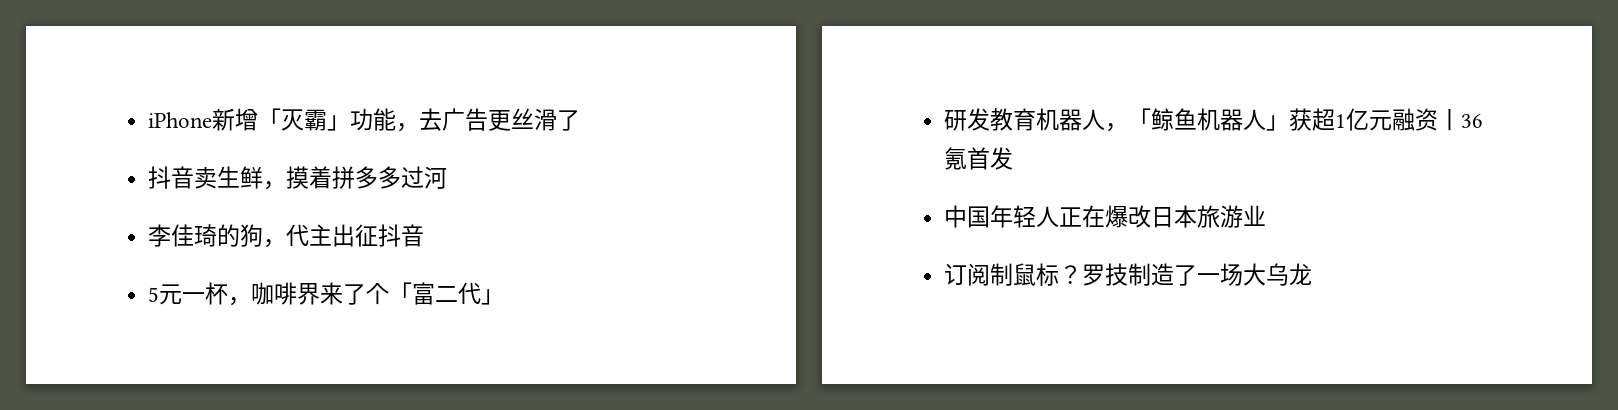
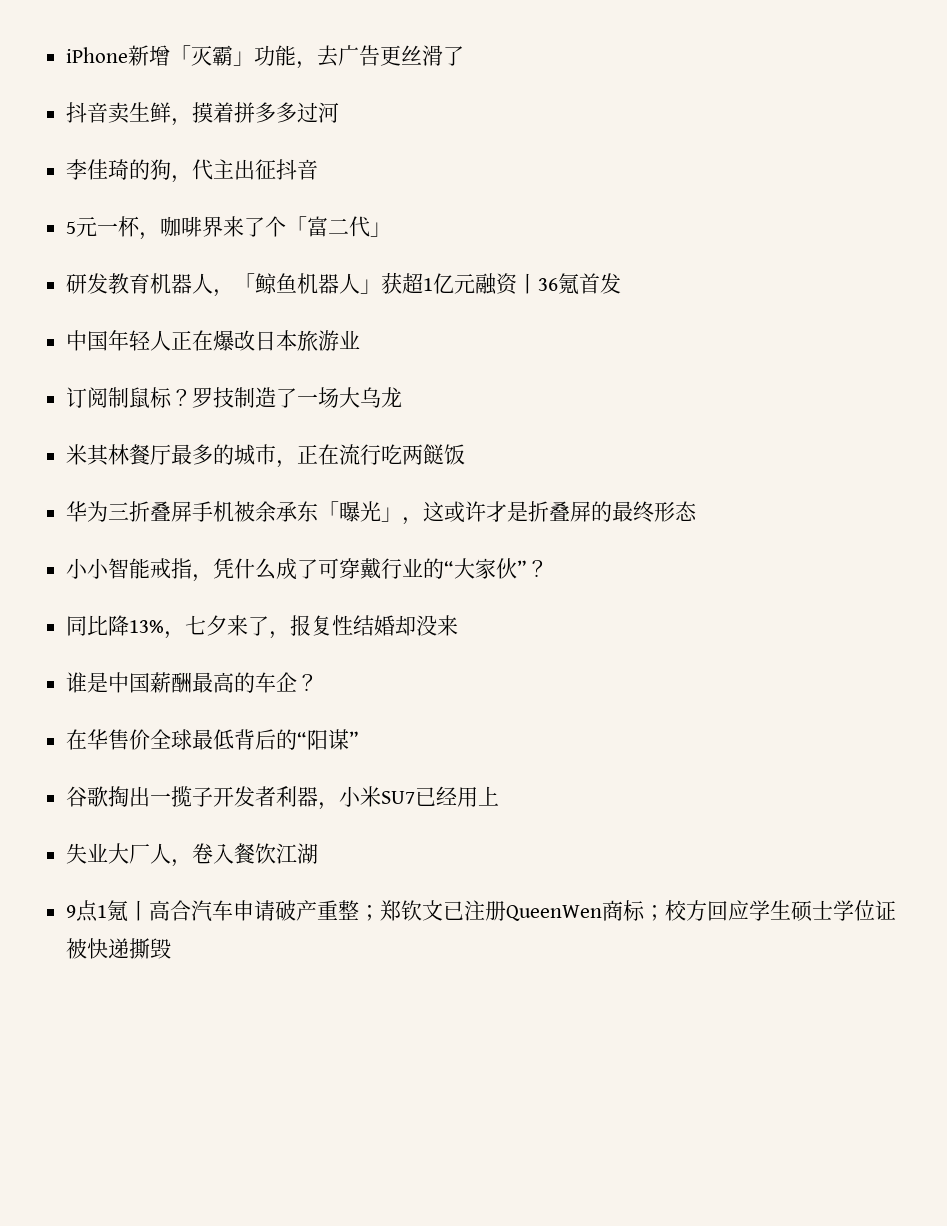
+ 米其林餐厅最多的城市，正在流行吃两餸饭
+ 华为三折叠屏手机被余承东「曝光」，这或许才是折叠屏的最终形态
+ 小小智能戒指，凭什么成了可穿戴行业的“大家伙”？
+ 同比降13%，七夕来了，报复性结婚却没来
+ 谁是中国薪酬最高的车企？
+ 在华售价全球最低背后的“阳谋”
+ 谷歌掏出一揽子开发者利器，小米SU7已经用上
+ 失业大厂人，卷入餐饮江湖
+ 9点1氪丨高合汽车申请破产重整；郑钦文已注册QueenWen商标；校方回应学生硕士学位证被快递撕毁

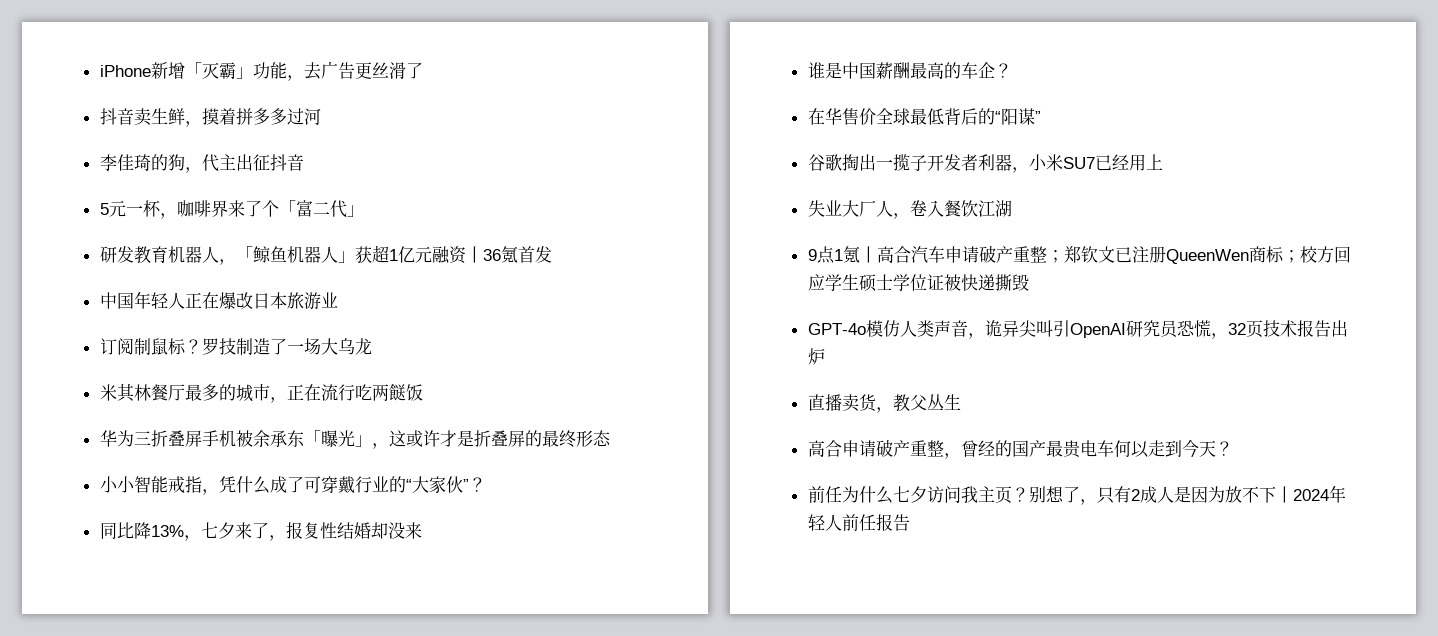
+ GPT-4o模仿人类声音，诡异尖叫引OpenAI研究员恐慌，32页技术报告出炉
+ 直播卖货，教父丛生
+ 高合申请破产重整，曾经的国产最贵电车何以走到今天？
+ 前任为什么七夕访问我主页？别想了，只有2成人是因为放不下丨2024年轻人前任报告

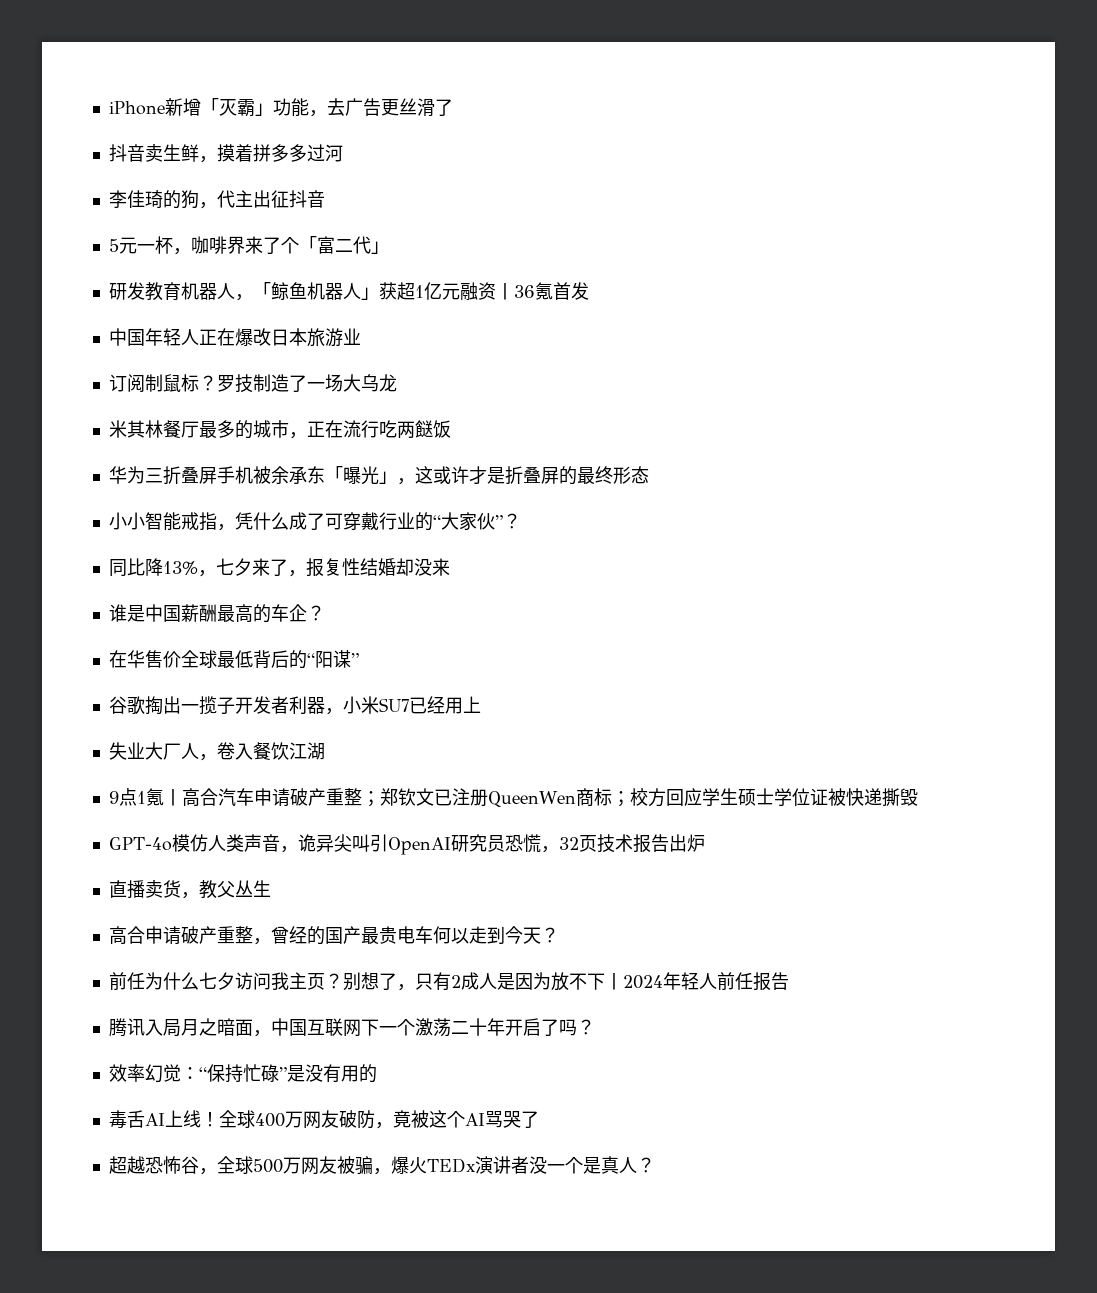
+ 腾讯入局月之暗面，中国互联网下一个激荡二十年开启了吗？
+ 效率幻觉：“保持忙碌”是没有用的
+ 毒舌AI上线！全球400万网友破防，竟被这个AI骂哭了
+ 超越恐怖谷，全球500万网友被骗，爆火TEDx演讲者没一个是真人？

